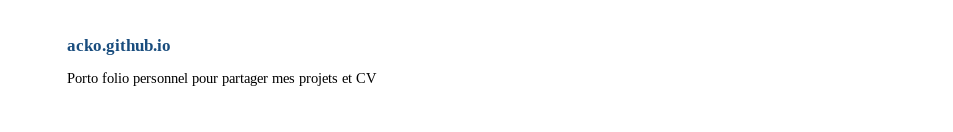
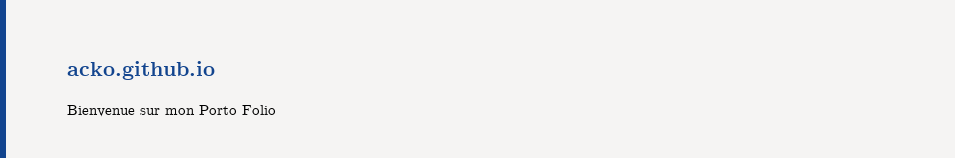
- Porto folio personnel pour partager mes projets et CV
+ Bienvenue sur mon Porto Folio

